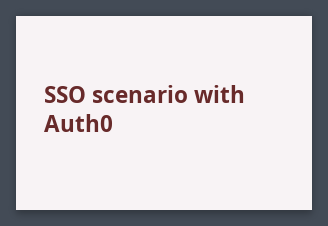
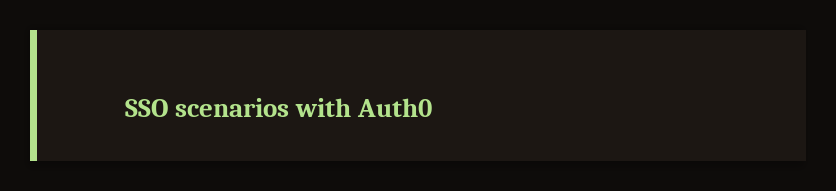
- SSO scenario with Auth0
+ SSO scenarios with Auth0

